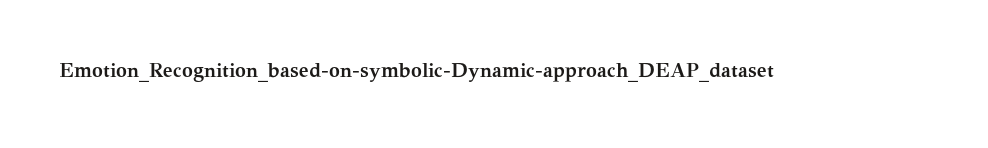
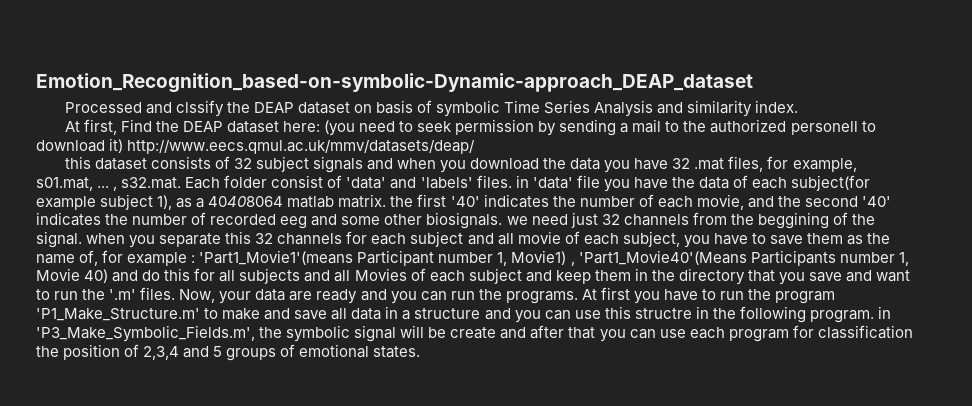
+ Processed and clssify the DEAP dataset on basis of symbolic Time Series Analysis and similarity index.
+ At first, Find the DEAP dataset here: (you need to seek permission by sending a mail to the authorized personell to download it) http://www.eecs.qmul.ac.uk/mmv/datasets/deap/
+ this dataset consists of 32 subject signals and when you download the data you have 32 .mat files, for example, s01.mat, ... , s32.mat. Each folder consist of 'data' and 'labels' files. in 'data' file you have the data of each subject(for example subject 1), as a 40408064 matlab matrix. the first '40' indicates the number of each movie, and the second '40' indicates the number of recorded eeg and some other biosignals. we need just 32 channels from the beggining of the signal. when you separate this 32 channels for each subject and all movie of each subject, you have to save them as the name of, for example : 'Part1_Movie1'(means Participant number 1, Movie1) , 'Part1_Movie40'(Means Participants number 1, Movie 40) and do this for all subjects and all Movies of each subject and keep them in the directory that you save and want to run the '.m' files. Now, your data are ready and you can run the programs. At first you have to run the program 'P1_Make_Structure.m' to make and save all data in a structure and you can use this structre in the following program. in 'P3_Make_Symbolic_Fields.m', the symbolic signal will be create and after that you can use each program for classification the position of 2,3,4 and 5 groups of emotional states.

